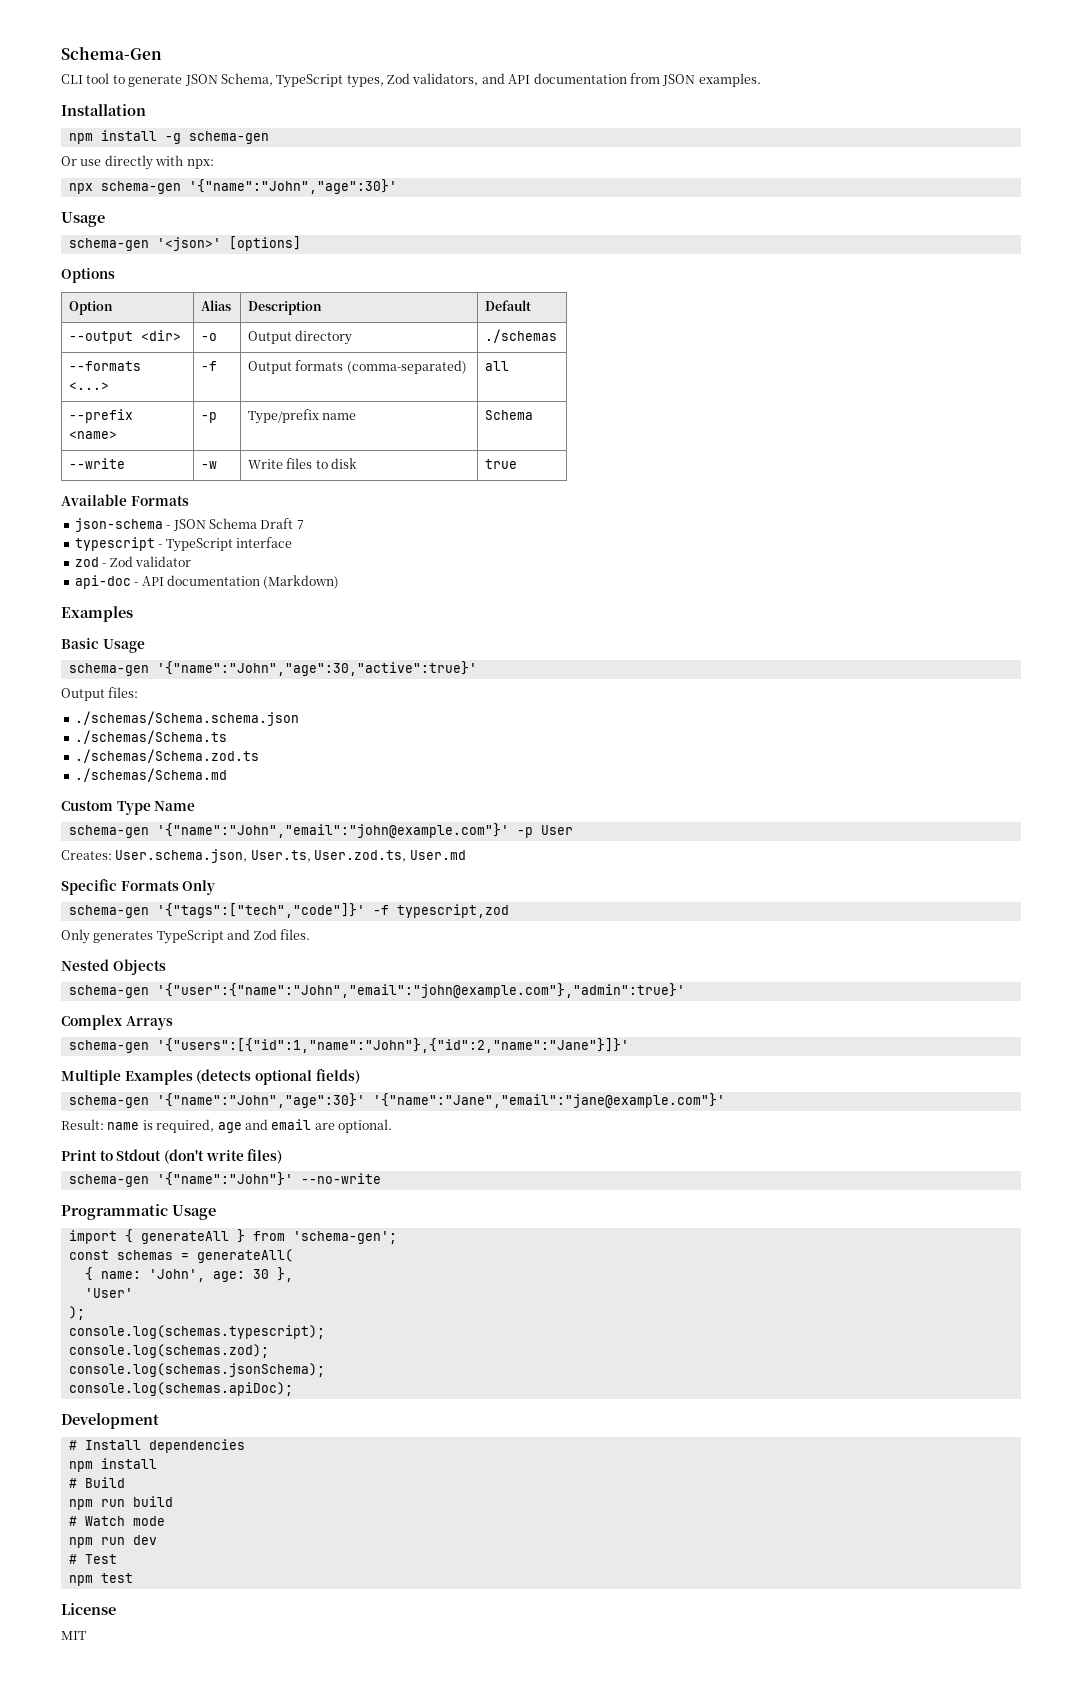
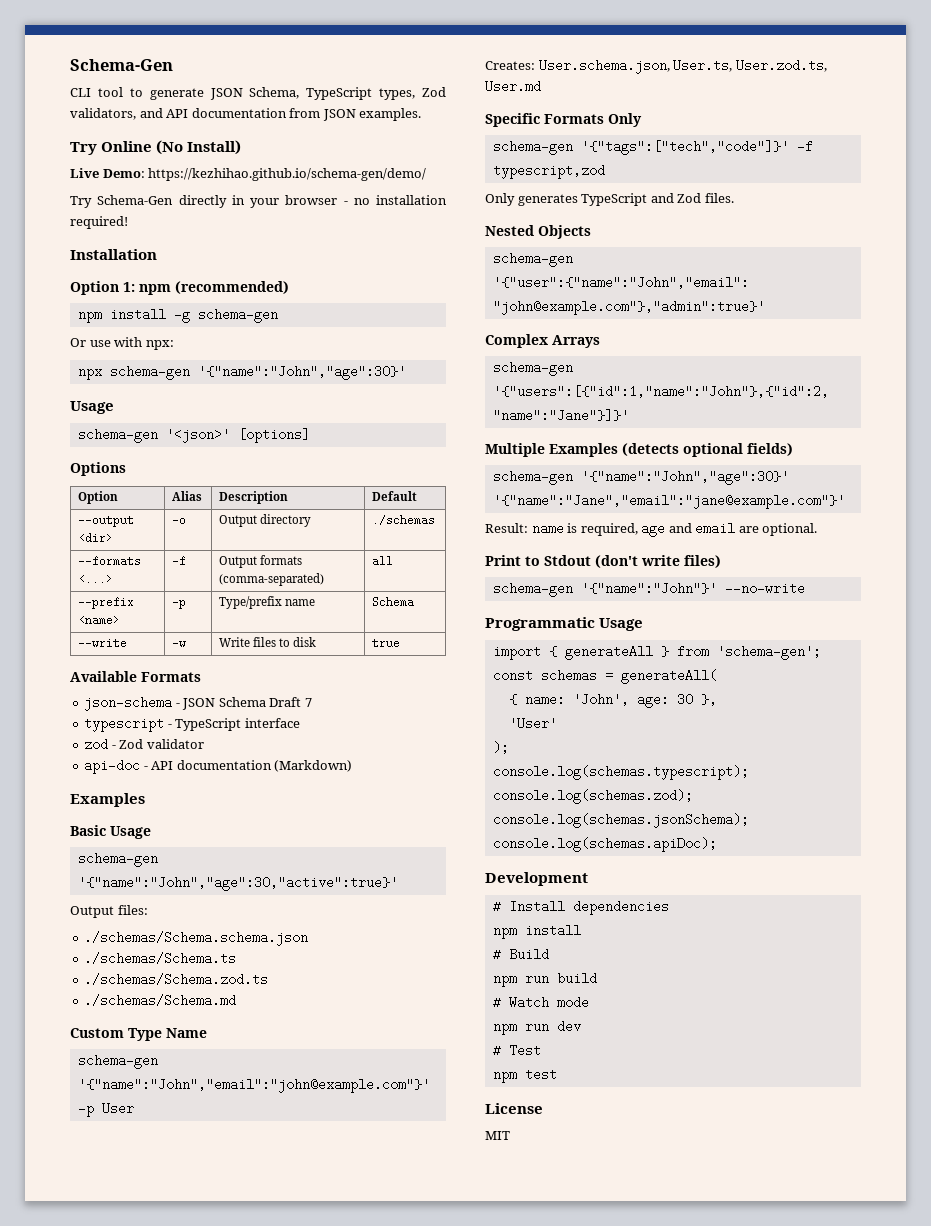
+ Try Online (No Install)
+ Live Demo: https://kezhihao.github.io/schema-gen/demo/
+ Try Schema-Gen directly in your browser - no installation required!
  Installation
+ Option 1: npm (recommended)
- Or use directly with npx:
+ Or use with npx:

